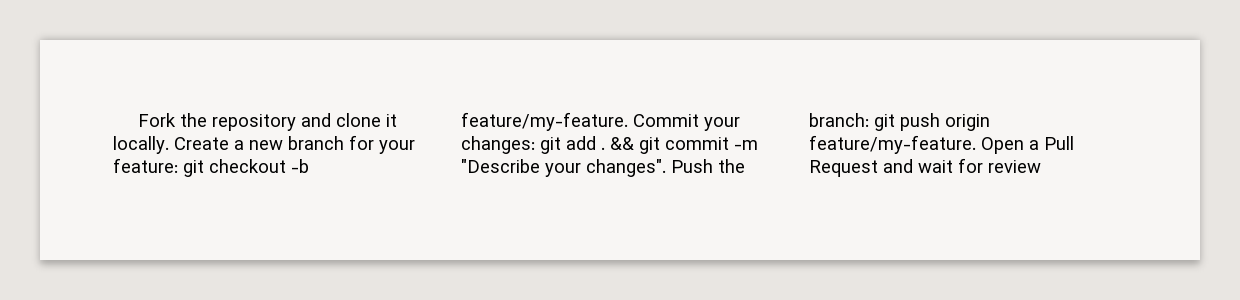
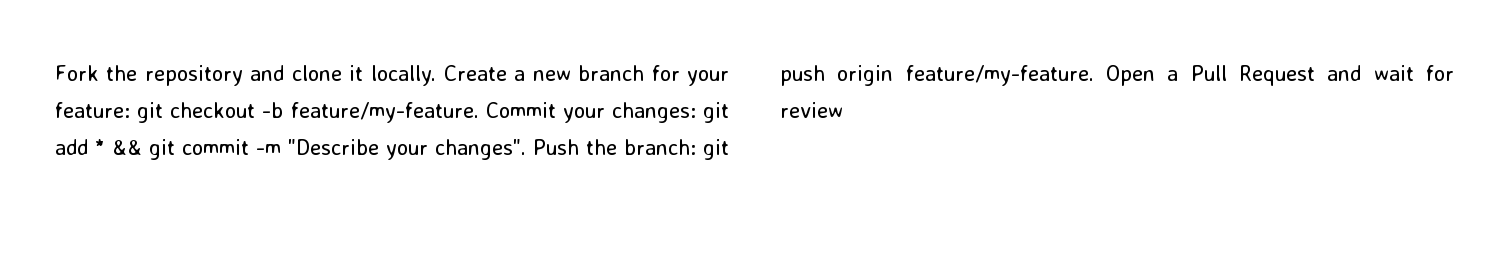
- Commit your changes: git add . && git commit -m "Describe your changes".
+ Commit your changes: git add * && git commit -m "Describe your changes".

